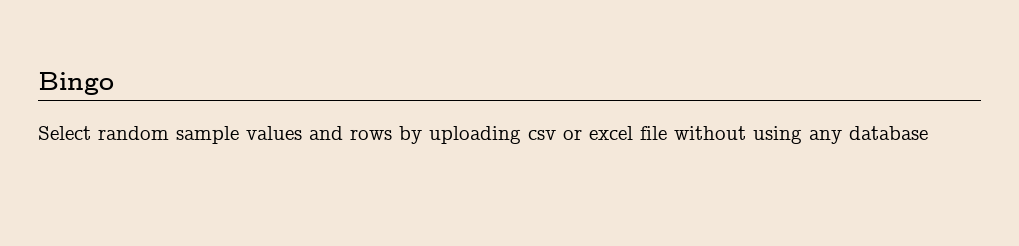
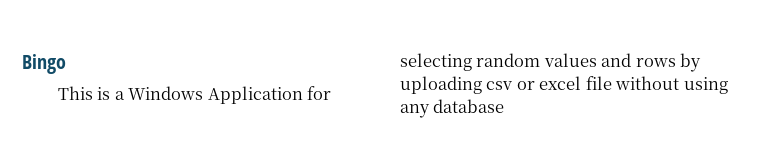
- Select random sample values and rows by uploading csv or excel file without using any database
+ This is a Windows Application for selecting random values and rows by uploading csv or excel file without using any database

